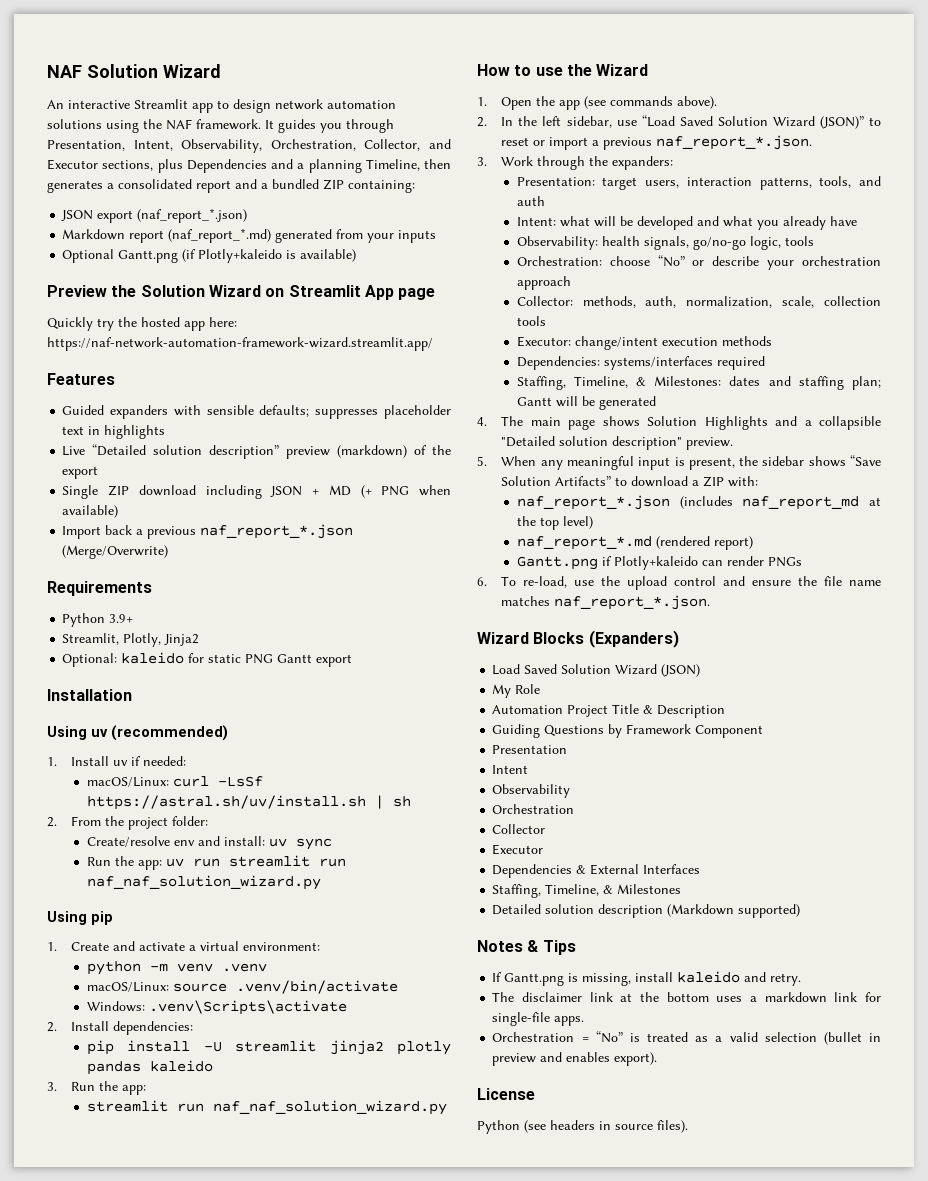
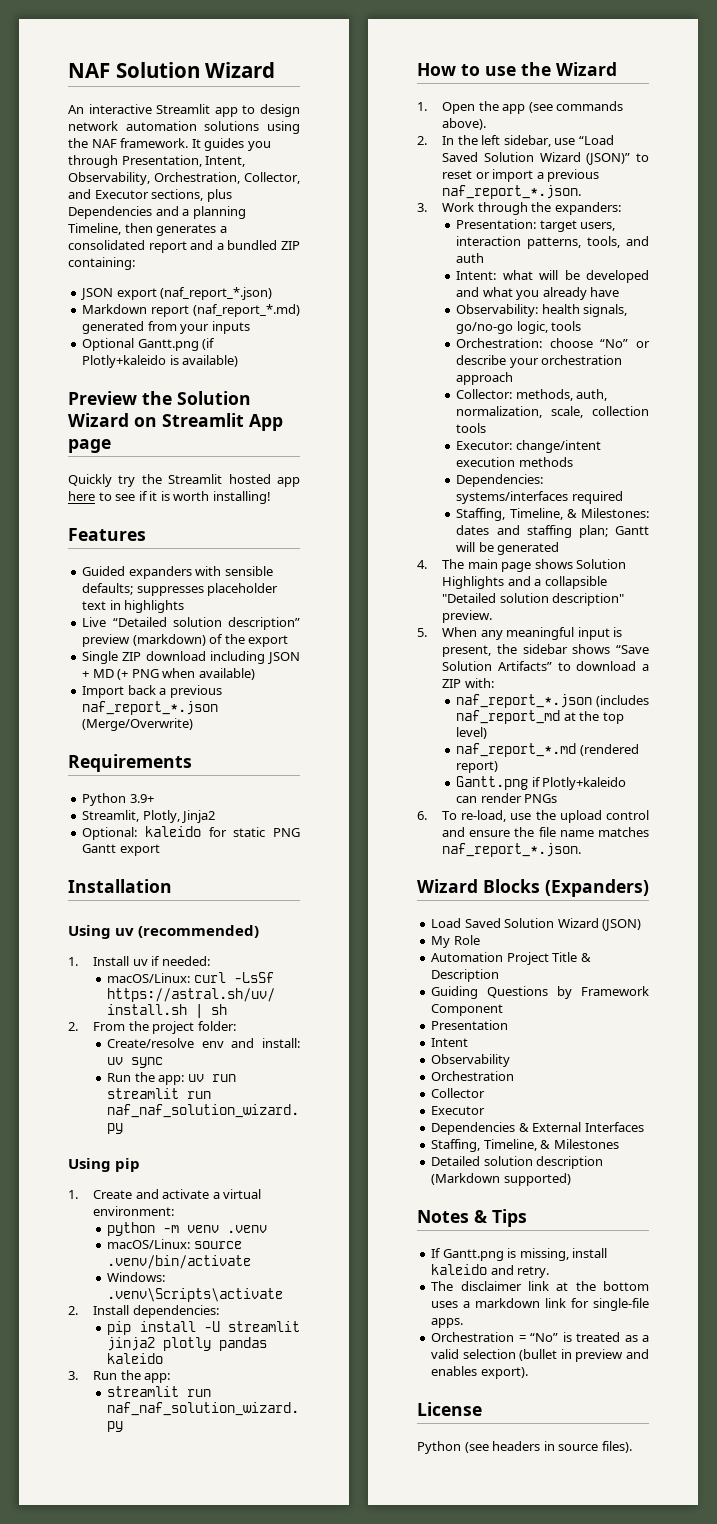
- Quickly try the hosted app here: https://naf-network-automation-framework-wizard.streamlit.app/
+ Quickly try the Streamlit hosted app here to see if it is worth installing!

